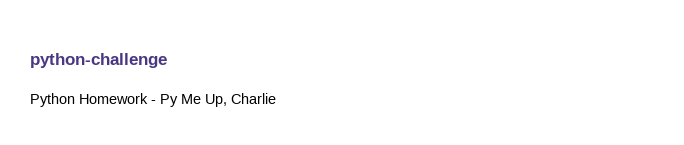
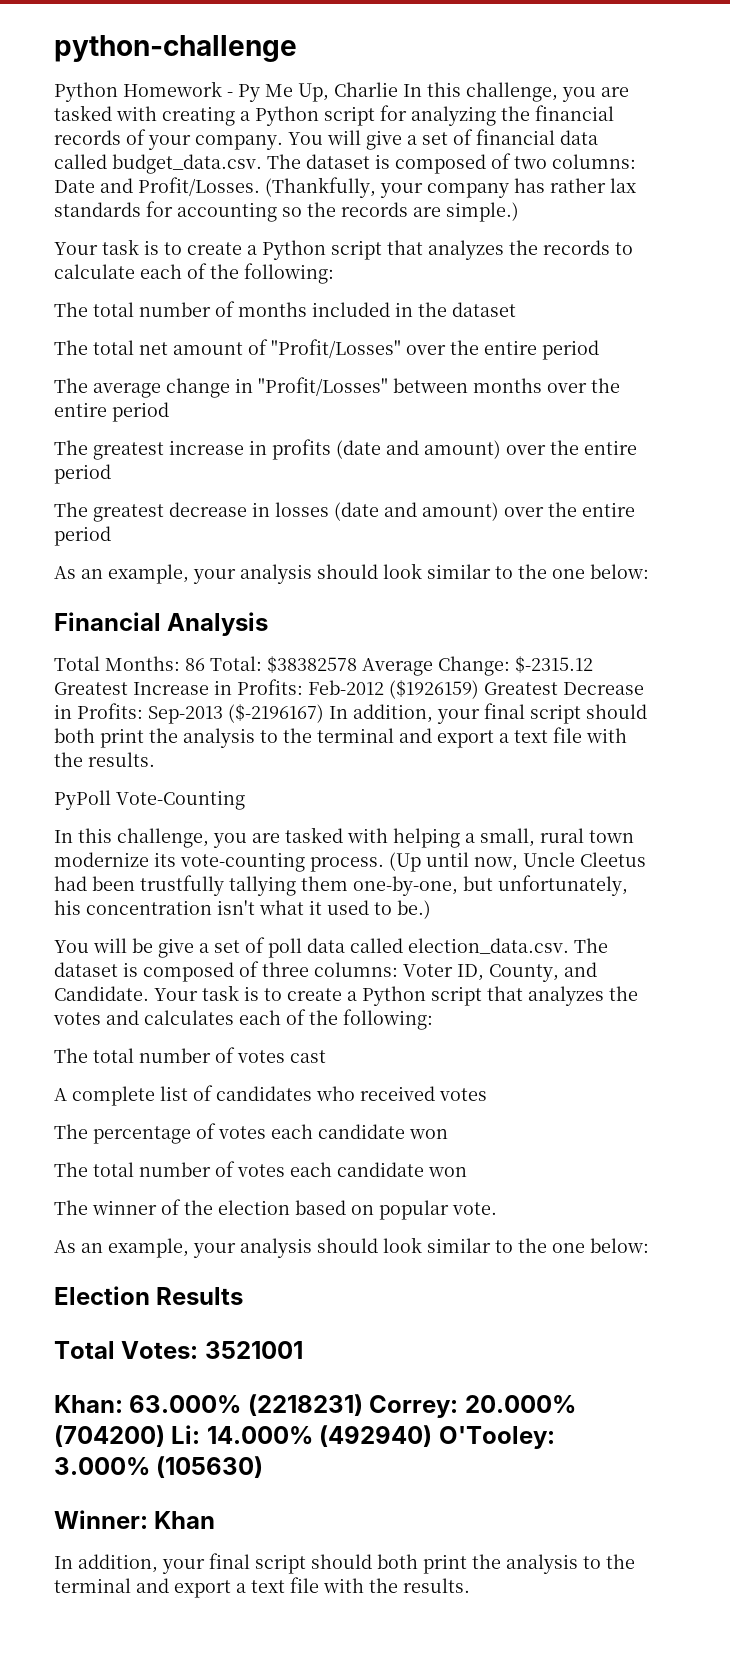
- Python Homework - Py Me Up, Charlie
+ Python Homework - Py Me Up, Charlie In this challenge, you are tasked with creating a Python script for analyzing the financial records of your company. You will give a set of financial data called budget_data.csv. The dataset is composed of two columns: Date and Profit/Losses. (Thankfully, your company has rather lax standards for accounting so the records are simple.)
+ Your task is to create a Python script that analyzes the records to calculate each of the following:
+ The total number of months included in the dataset
+ The total net amount of "Profit/Losses" over the entire period
+ The average change in "Profit/Losses" between months over the entire period
+ The greatest increase in profits (date and amount) over the entire period
+ The greatest decrease in losses (date and amount) over the entire period
+ As an example, your analysis should look similar to the one below:
+ Financial Analysis
+ Total Months: 86 Total: $38382578 Average Change: $-2315.12 Greatest Increase in Profits: Feb-2012 ($1926159) Greatest Decrease in Profits: Sep-2013 ($-2196167) In addition, your final script should both print the analysis to the terminal and export a text file with the results.
+ PyPoll Vote-Counting
+ In this challenge, you are tasked with helping a small, rural town modernize its vote-counting process. (Up until now, Uncle Cleetus had been trustfully tallying them one-by-one, but unfortunately, his concentration isn't what it used to be.)
+ You will be give a set of poll data called election_data.csv. The dataset is composed of three columns: Voter ID, County, and Candidate. Your task is to create a Python script that analyzes the votes and calculates each of the following:
+ The total number of votes cast
+ A complete list of candidates who received votes
+ The percentage of votes each candidate won
+ The total number of votes each candidate won
+ The winner of the election based on popular vote.
+ As an example, your analysis should look similar to the one below:
+ Election Results
+ Total Votes: 3521001
+ Khan: 63.000% (2218231) Correy: 20.000% (704200) Li: 14.000% (492940) O'Tooley: 3.000% (105630)
+ Winner: Khan
+ In addition, your final script should both print the analysis to the terminal and export a text file with the results.

